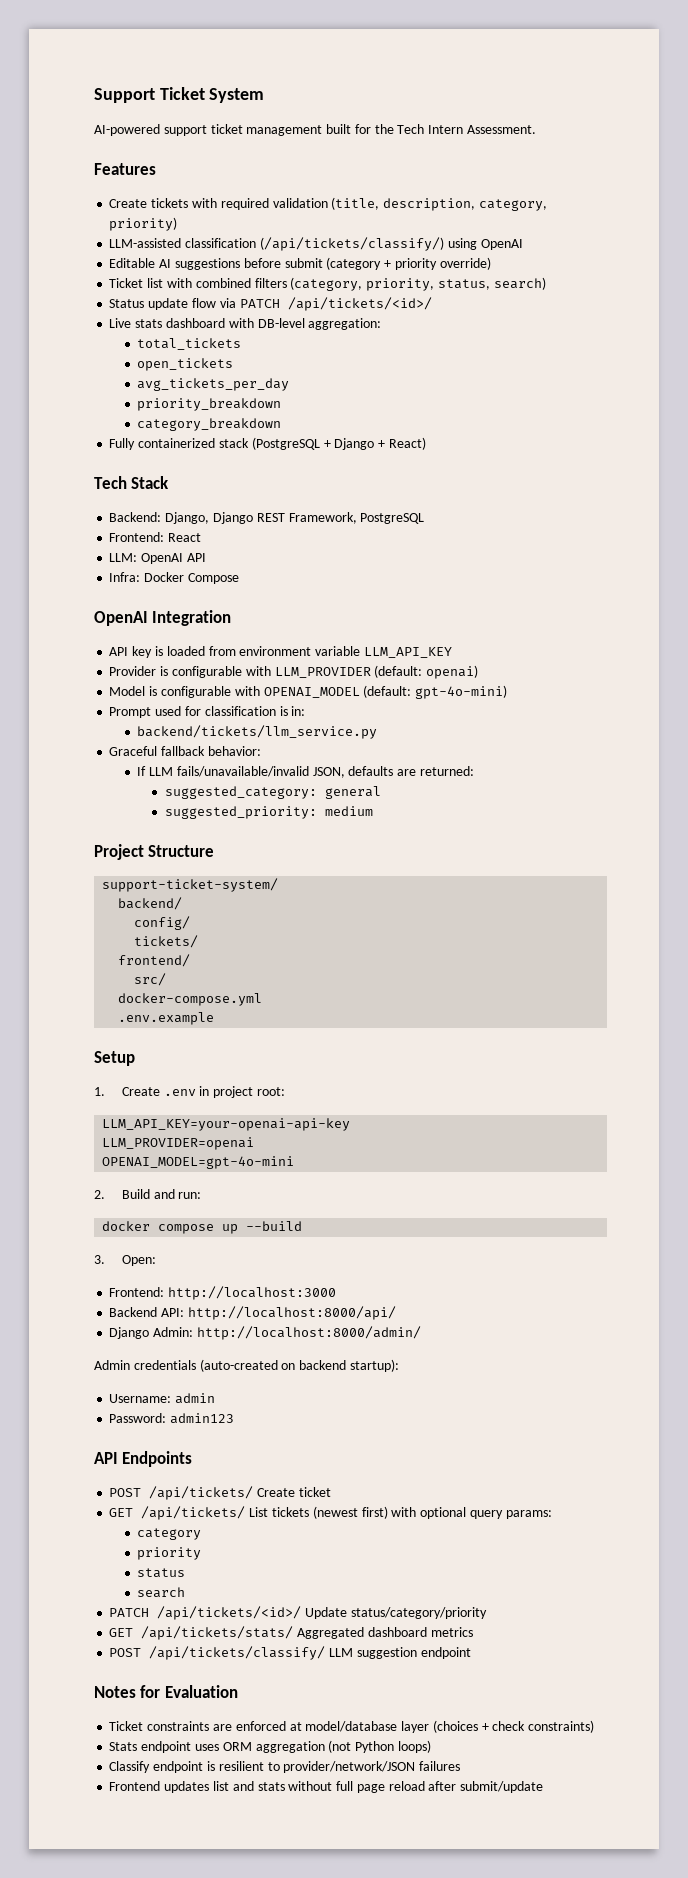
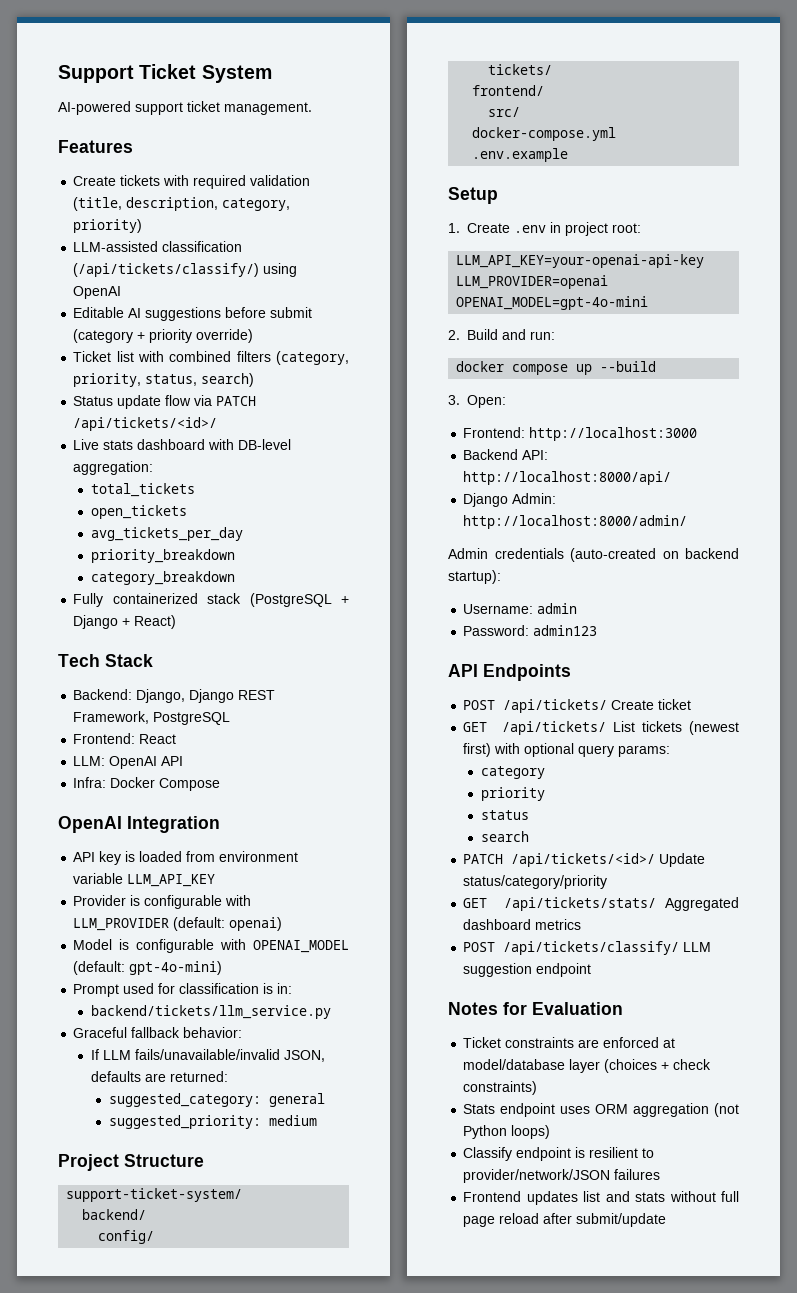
- AI-powered support ticket management built for the Tech Intern Assessment.
+ AI-powered support ticket management.

